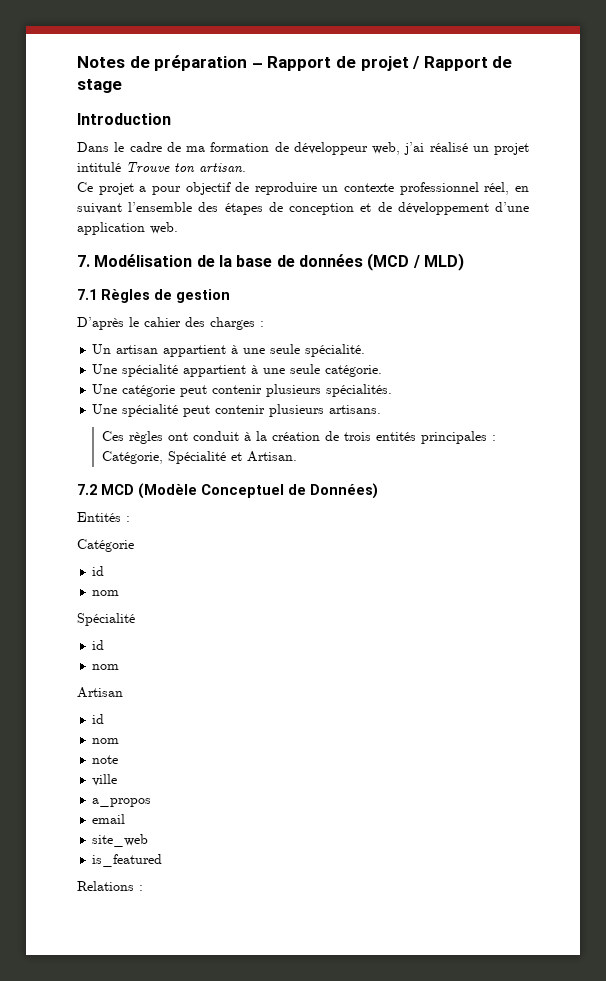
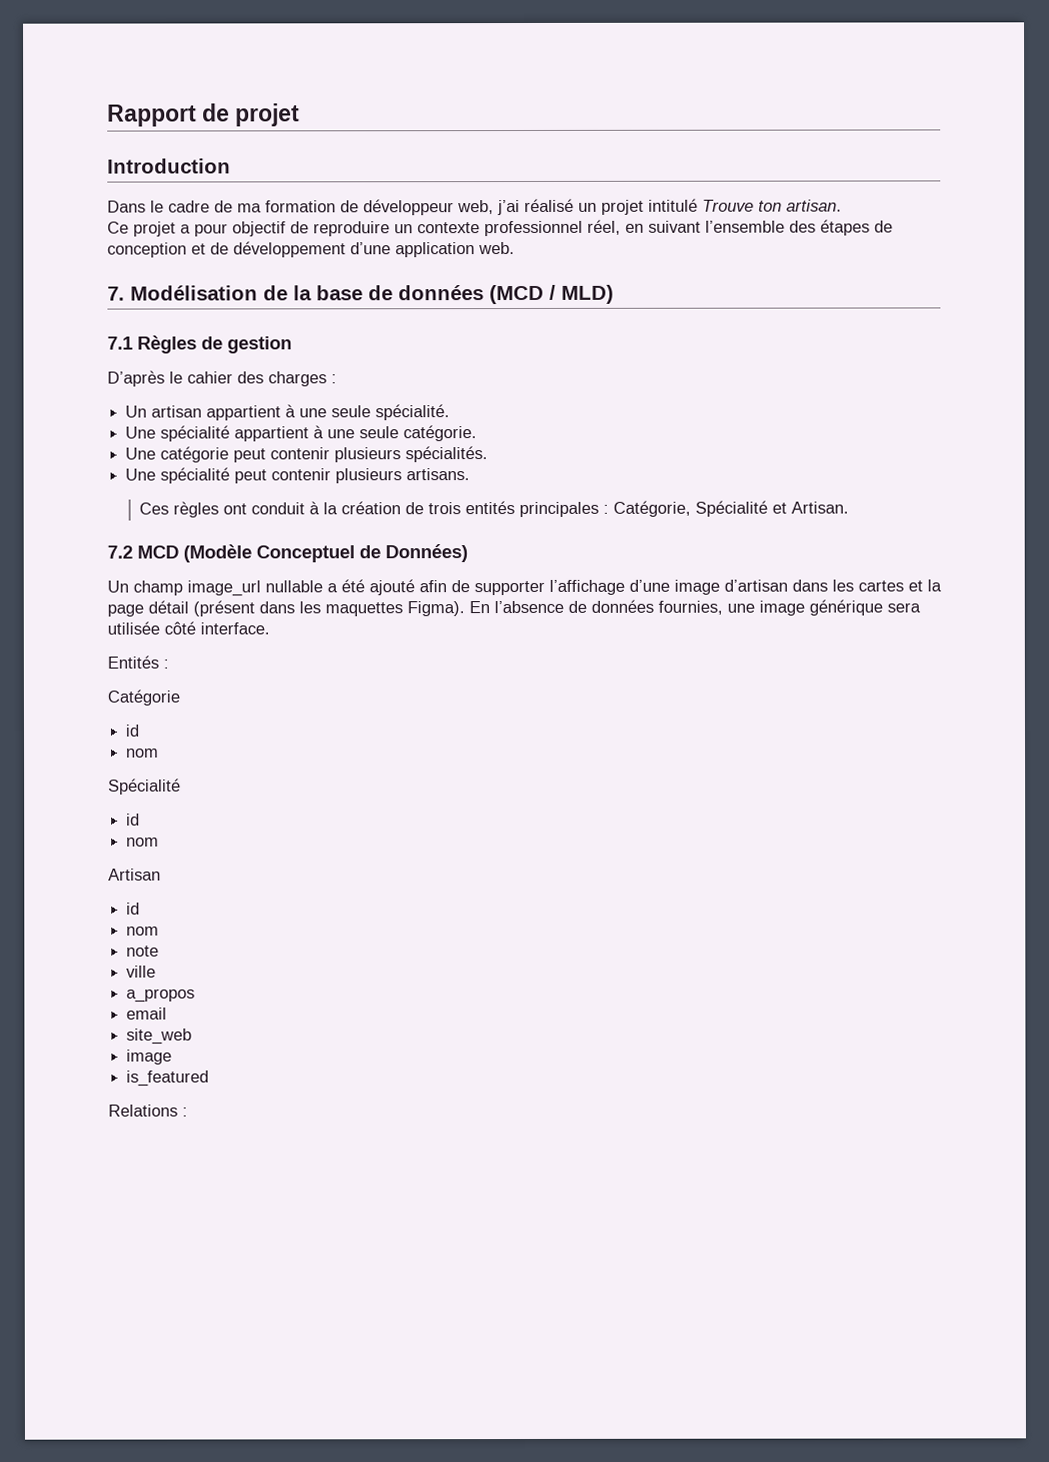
- Notes de préparation – Rapport de projet / Rapport de stage
+ Rapport de projet
+ Un champ image_url nullable a été ajouté afin de supporter l’affichage d’une image d’artisan dans les cartes et la page détail (présent dans les maquettes Figma). En l’absence de données fournies, une image générique sera utilisée côté interface.
  site_web
+ image

